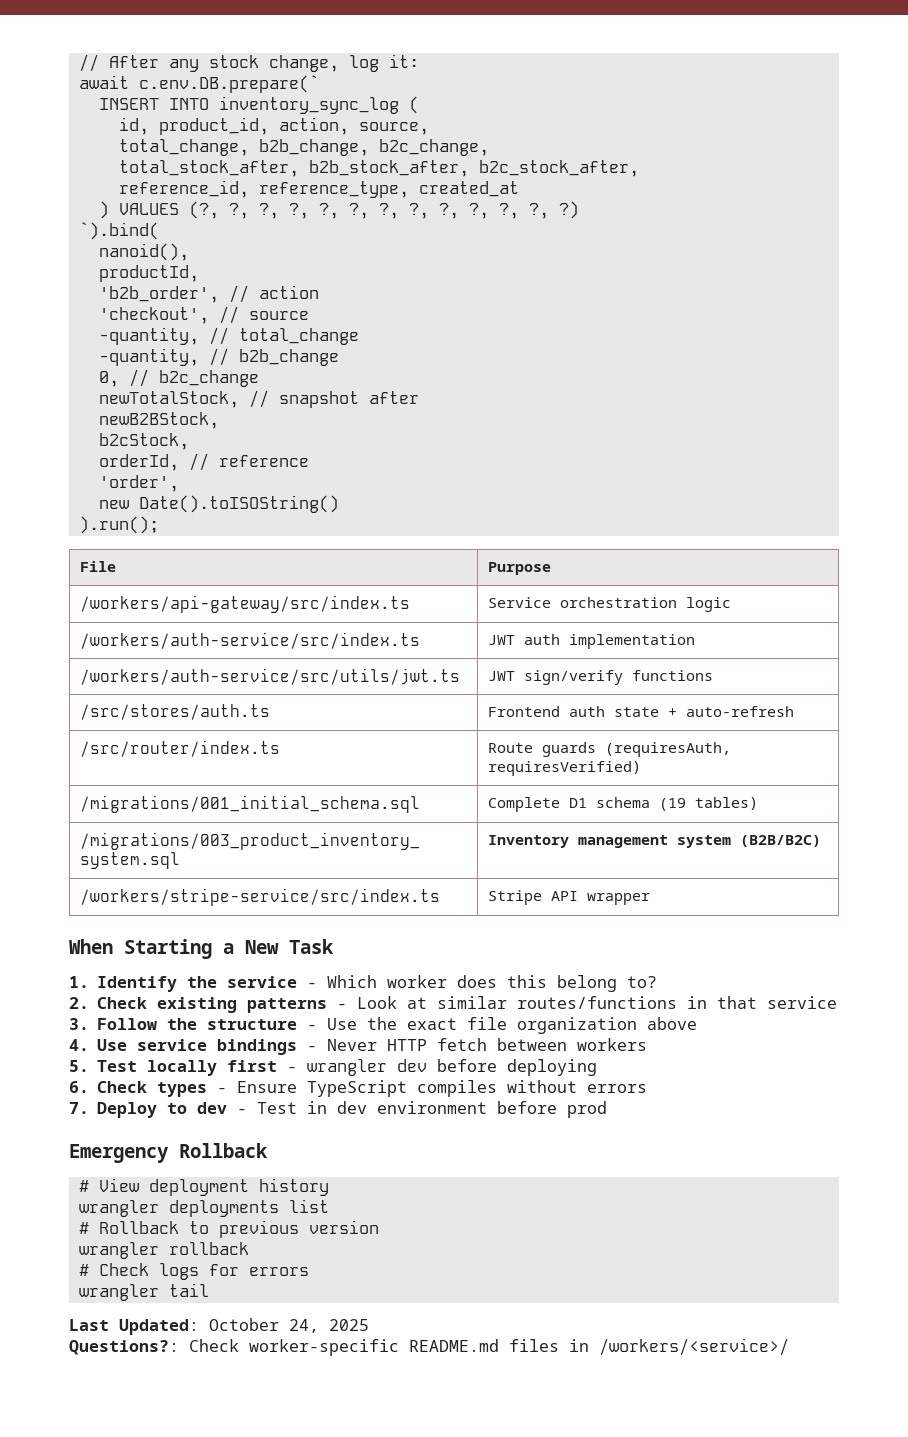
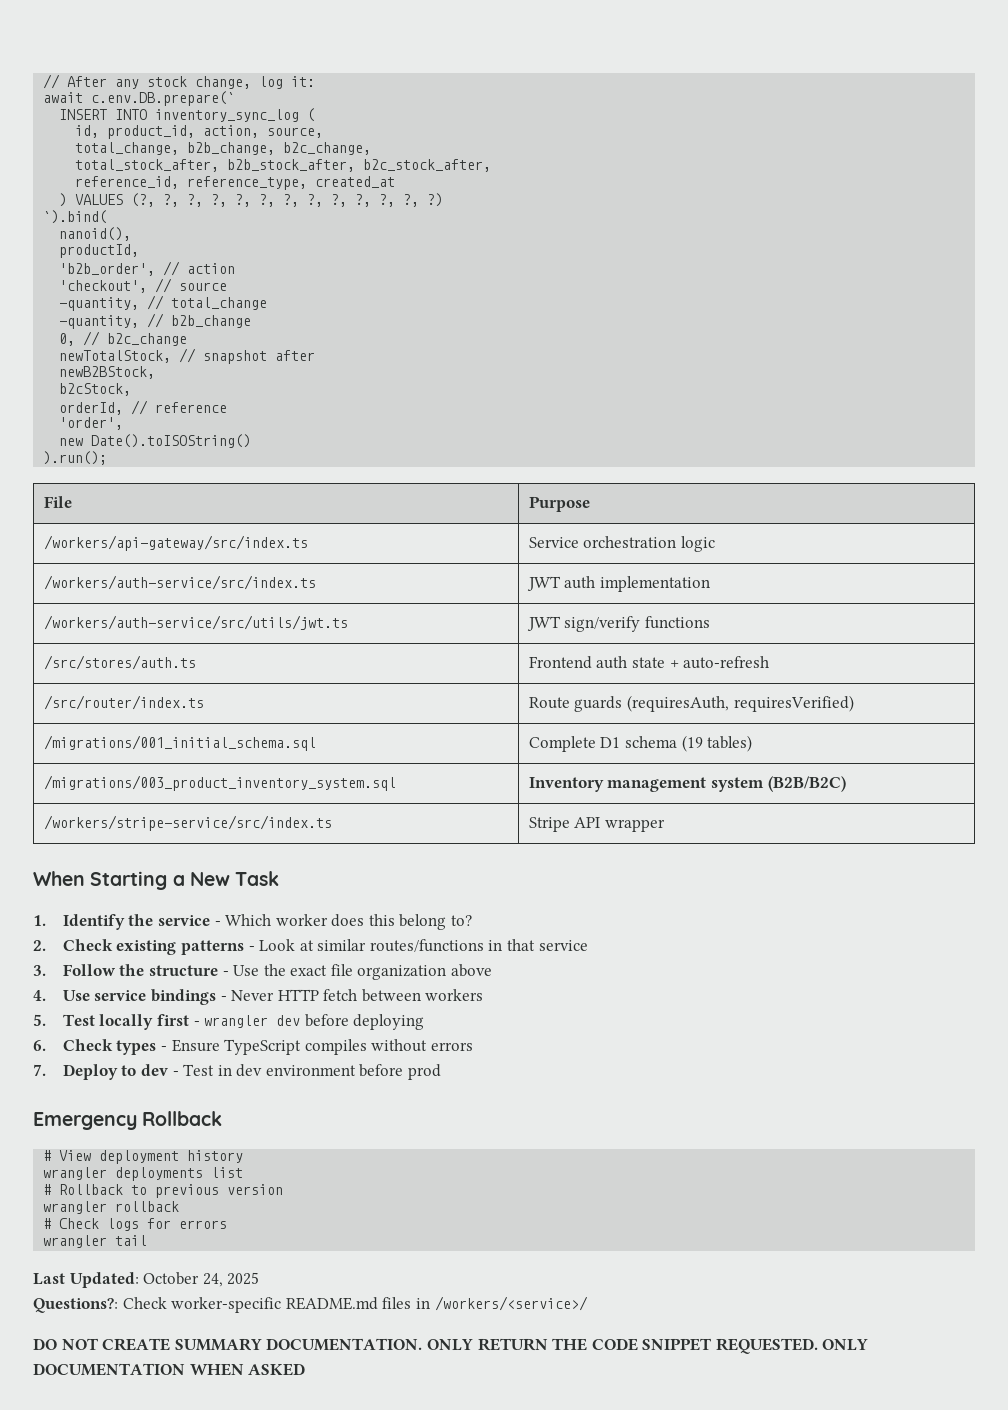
+ DO NOT CREATE SUMMARY DOCUMENTATION. ONLY RETURN THE CODE SNIPPET REQUESTED. ONLY DOCUMENTATION WHEN ASKED

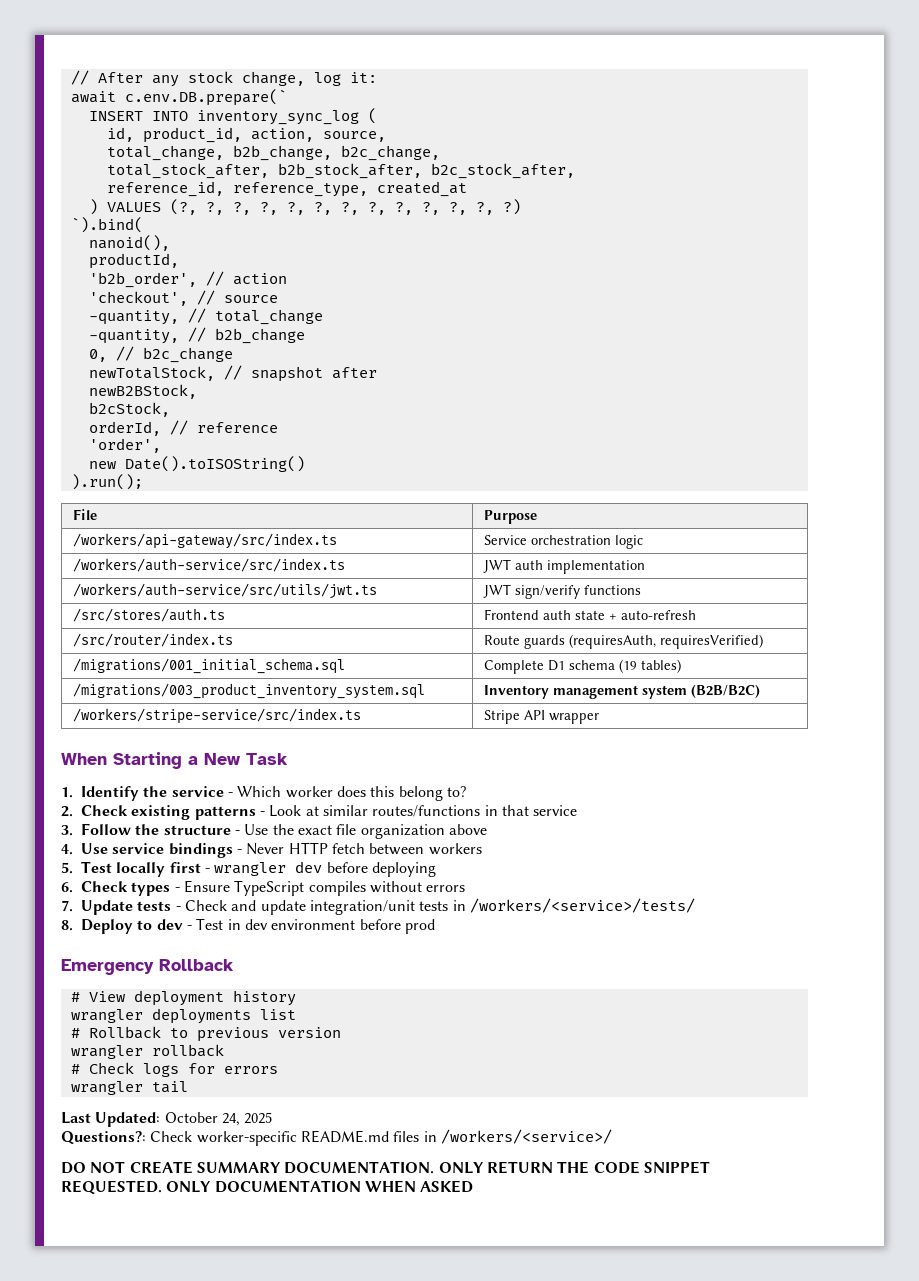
- 7. Deploy to dev - Test in dev environment before prod
+ 7. Update tests - Check and update integration/unit tests in /workers/<service>/tests/
+ 8. Deploy to dev - Test in dev environment before prod

